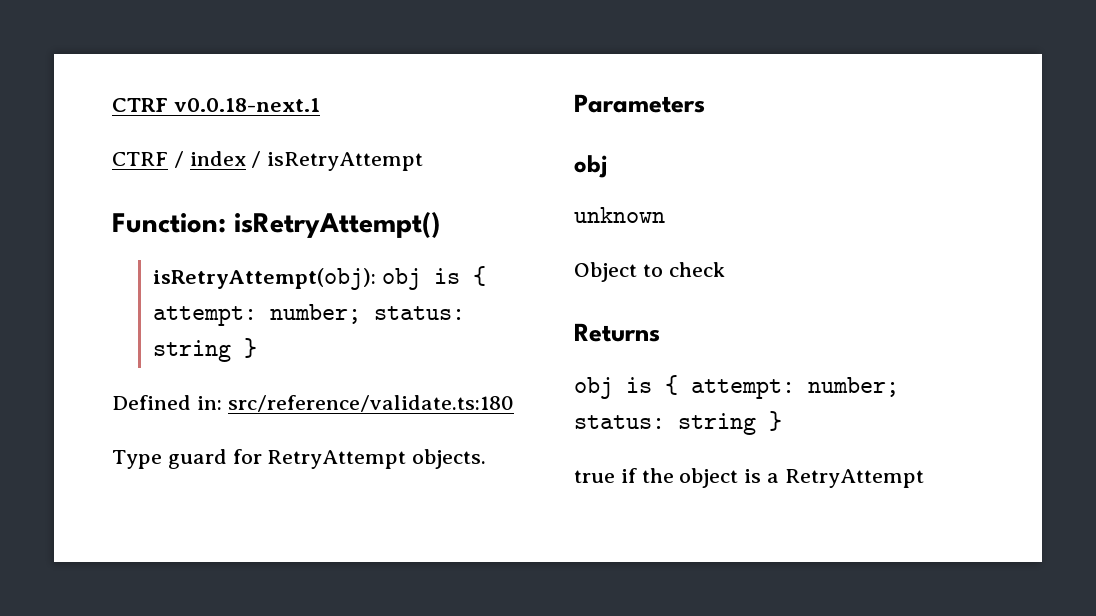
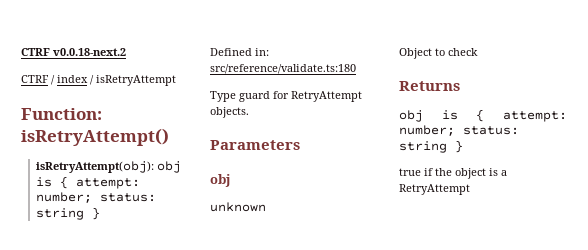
- CTRF v0.0.18-next.1
+ CTRF v0.0.18-next.2

